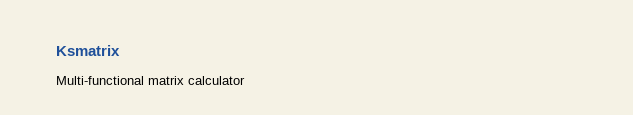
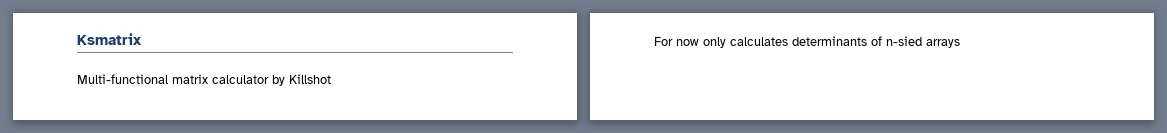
- Multi-functional matrix calculator
+ Multi-functional matrix calculator by Killshot
+ For now only calculates determinants of n-sied arrays

